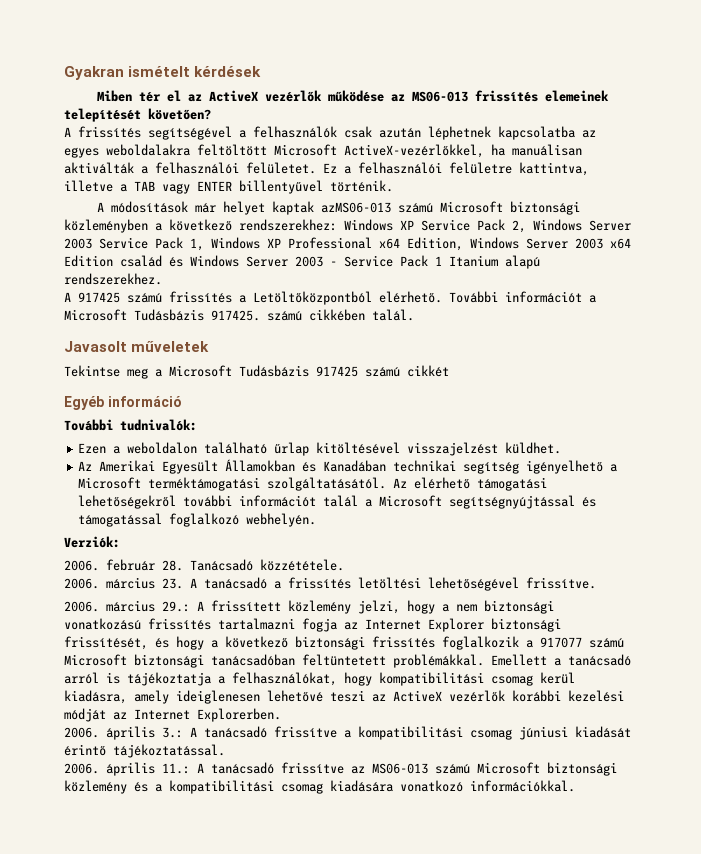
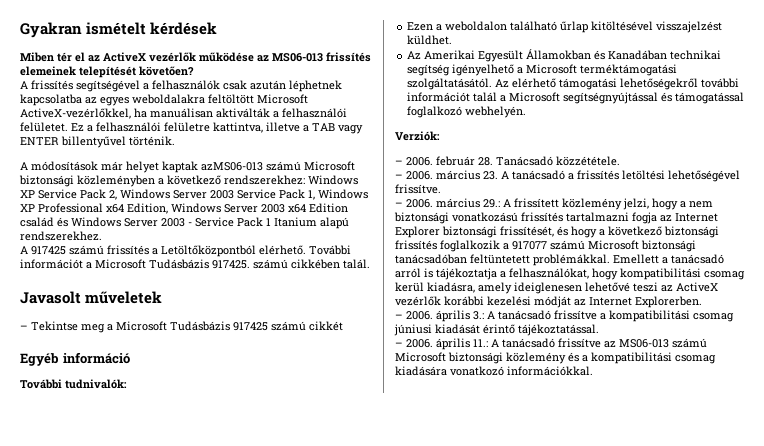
- Tekintse meg a Microsoft Tudásbázis 917425 számú cikkét
+ – Tekintse meg a Microsoft Tudásbázis 917425 számú cikkét
- 2006. február 28. Tanácsadó közzététele.
+ – 2006. február 28. Tanácsadó közzététele.
- 2006. március 23. A tanácsadó a frissítés letöltési lehetőségével frissítve.
+ – 2006. március 23. A tanácsadó a frissítés letöltési lehetőségével frissítve.
- 2006. március 29.: A frissített közlemény jelzi, hogy a nem biztonsági vonatkozású frissítés tartalmazni fogja az Internet Explorer biztonsági frissítését, és hogy a következő biztonsági frissítés foglalkozik a 917077 számú Microsoft biztonsági tanácsadóban feltüntetett problémákkal.
+ – 2006. március 29.: A frissített közlemény jelzi, hogy a nem biztonsági vonatkozású frissítés tartalmazni fogja az Internet Explorer biztonsági frissítését, és hogy a következő biztonsági frissítés foglalkozik a 917077 számú Microsoft biztonsági tanácsadóban feltüntetett problémákkal.
- 2006. április 3.: A tanácsadó frissítve a kompatibilitási csomag júniusi kiadását érintő tájékoztatással.
+ – 2006. április 3.: A tanácsadó frissítve a kompatibilitási csomag júniusi kiadását érintő tájékoztatással.
- 2006. április 11.: A tanácsadó frissítve az MS06-013 számú Microsoft biztonsági közlemény és a kompatibilitási csomag kiadására vonatkozó információkkal.
+ – 2006. április 11.: A tanácsadó frissítve az MS06-013 számú Microsoft biztonsági közlemény és a kompatibilitási csomag kiadására vonatkozó információkkal.

